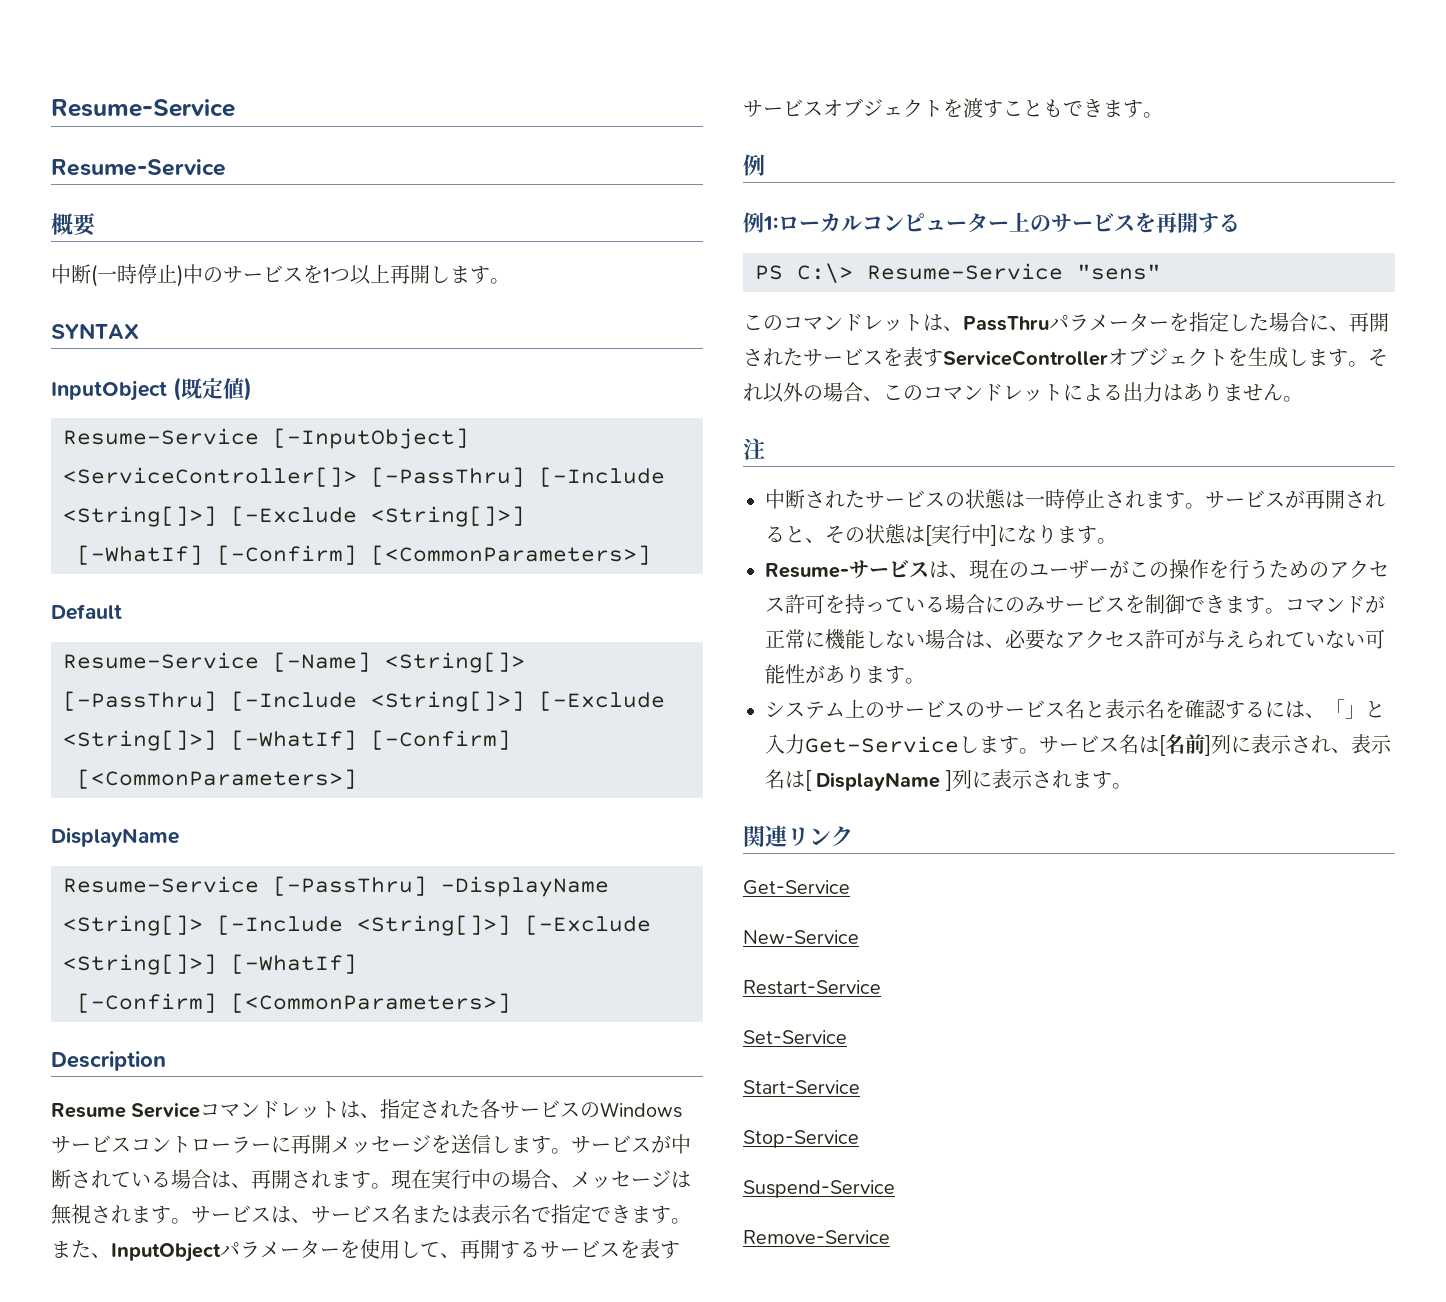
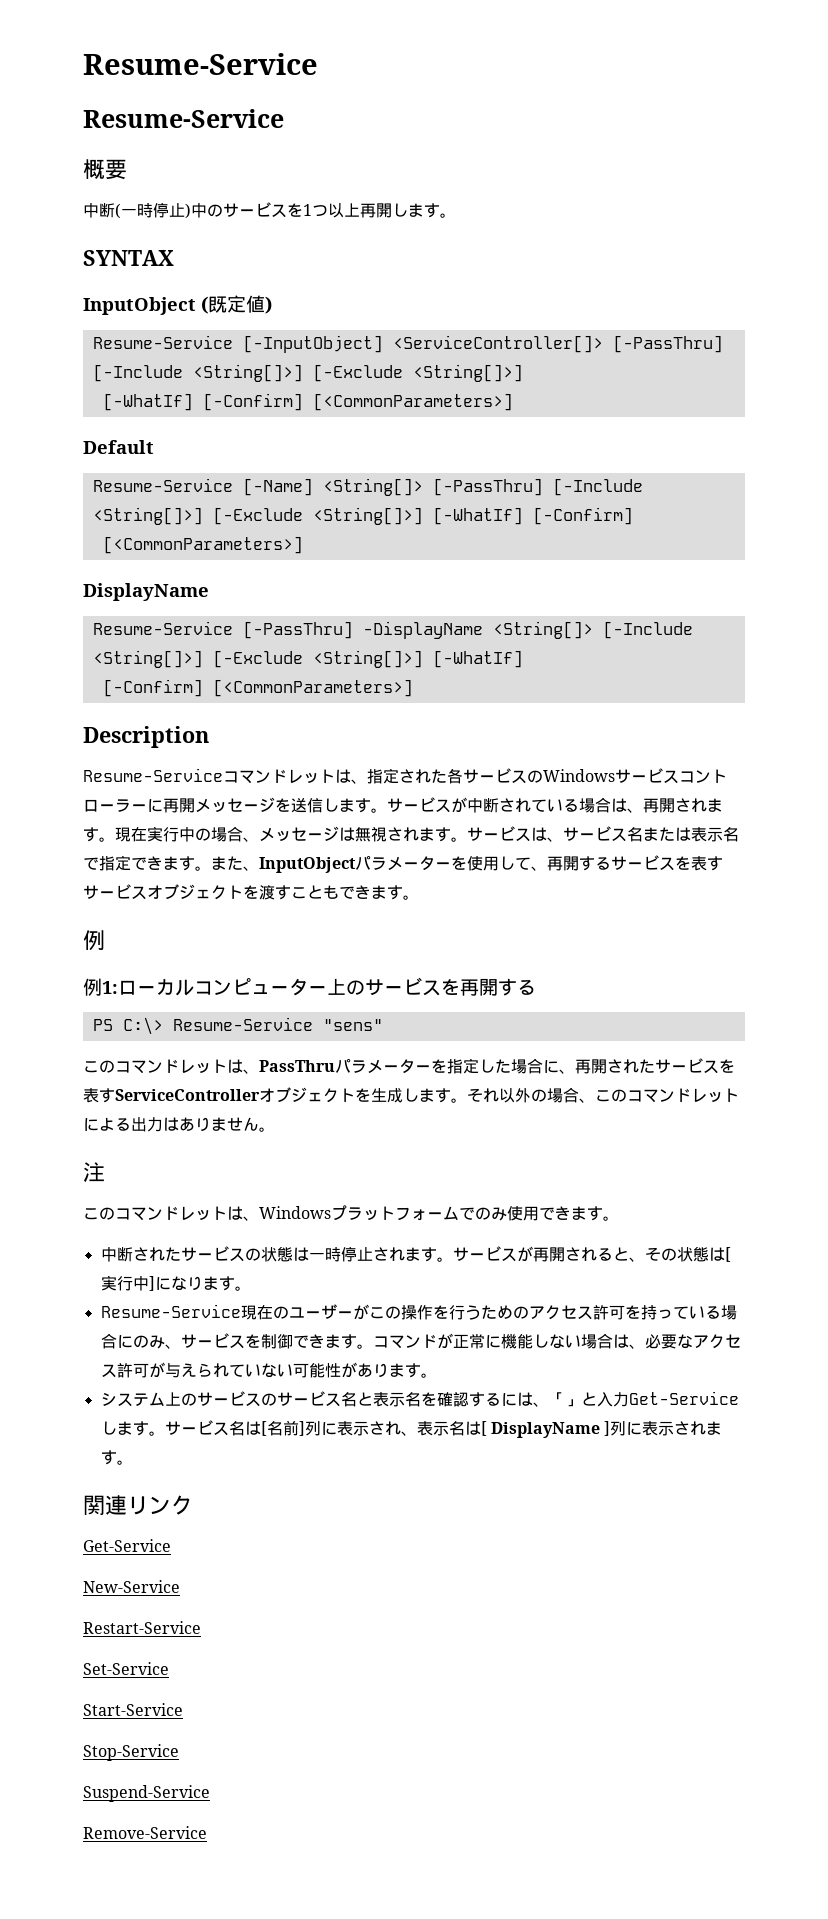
- Resume Serviceコマンドレットは、指定された各サービスのWindowsサービスコントローラーに再開メッセージを送信します。
+ Resume-Serviceコマンドレットは、指定された各サービスのWindowsサービスコントローラーに再開メッセージを送信します。
+ このコマンドレットは、Windowsプラットフォームでのみ使用できます。
- Resume-サービスは、現在のユーザーがこの操作を行うためのアクセス許可を持っている場合にのみサービスを制御できます。
+ Resume-Service現在のユーザーがこの操作を行うためのアクセス許可を持っている場合にのみ、サービスを制御できます。

